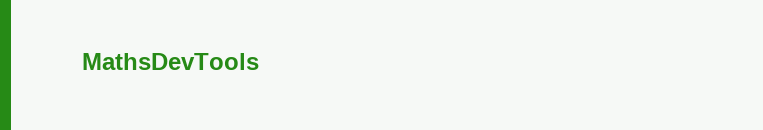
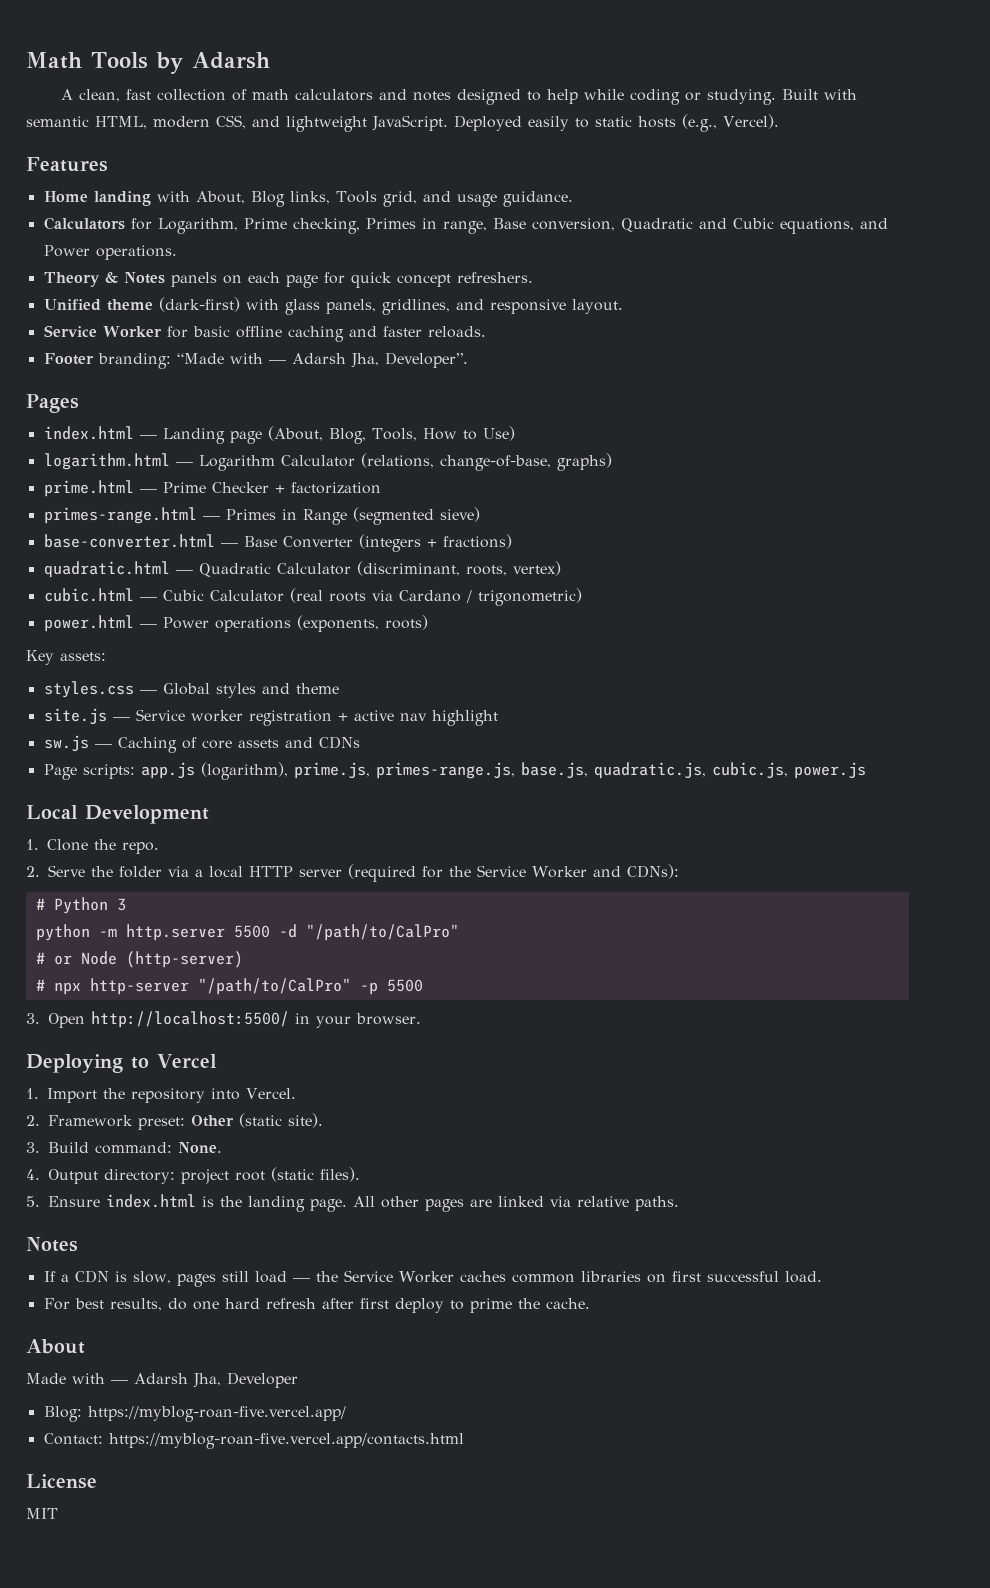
- MathsDevTools
+ Math Tools by Adarsh
+ A clean, fast collection of math calculators and notes designed to help while coding or studying. Built with semantic HTML, modern CSS, and lightweight JavaScript. Deployed easily to static hosts (e.g., Vercel).
+ Features
+ Home landing with About, Blog links, Tools grid, and usage guidance.
+ Calculators for Logarithm, Prime checking, Primes in range, Base conversion, Quadratic and Cubic equations, and Power operations.
+ Theory & Notes panels on each page for quick concept refreshers.
+ Unified theme (dark-first) with glass panels, gridlines, and responsive layout.
+ Service Worker for basic offline caching and faster reloads.
+ Footer branding: “Made with — Adarsh Jha, Developer”.
+ Pages
+ index.html — Landing page (About, Blog, Tools, How to Use)
+ logarithm.html — Logarithm Calculator (relations, change-of-base, graphs)
+ prime.html — Prime Checker + factorization
+ primes-range.html — Primes in Range (segmented sieve)
+ base-converter.html — Base Converter (integers + fractions)
+ quadratic.html — Quadratic Calculator (discriminant, roots, vertex)
+ cubic.html — Cubic Calculator (real roots via Cardano / trigonometric)
+ power.html — Power operations (exponents, roots)
+ Key assets:
+ styles.css — Global styles and theme
+ site.js — Service worker registration + active nav highlight
+ sw.js — Caching of core assets and CDNs
+ Page scripts: app.js (logarithm), prime.js, primes-range.js, base.js, quadratic.js, cubic.js, power.js
+ Local Development
+ 1. Clone the repo.
+ 2. Serve the folder via a local HTTP server (required for the Service Worker and CDNs):
+ # Python 3
+ python -m http.server 5500 -d "/path/to/CalPro"
+ # or Node (http-server)
+ # npx http-server "/path/to/CalPro" -p 5500
+ 3. Open http://localhost:5500/ in your browser.
+ Deploying to Vercel
+ 1. Import the repository into Vercel.
+ 2. Framework preset: Other (static site).
+ 3. Build command: None.
+ 4. Output directory: project root (static files).
+ 5. Ensure index.html is the landing page. All other pages are linked via relative paths.
+ Notes
+ If a CDN is slow, pages still load — the Service Worker caches common libraries on first successful load.
+ For best results, do one hard refresh after first deploy to prime the cache.
+ About
+ Made with — Adarsh Jha, Developer
+ Blog: https://myblog-roan-five.vercel.app/
+ Contact: https://myblog-roan-five.vercel.app/contacts.html
+ License
+ MIT

